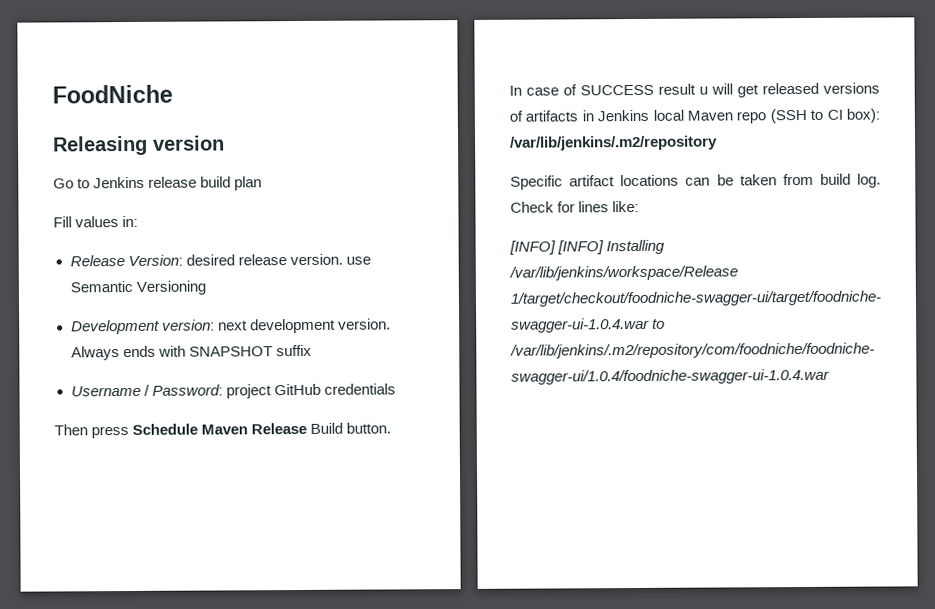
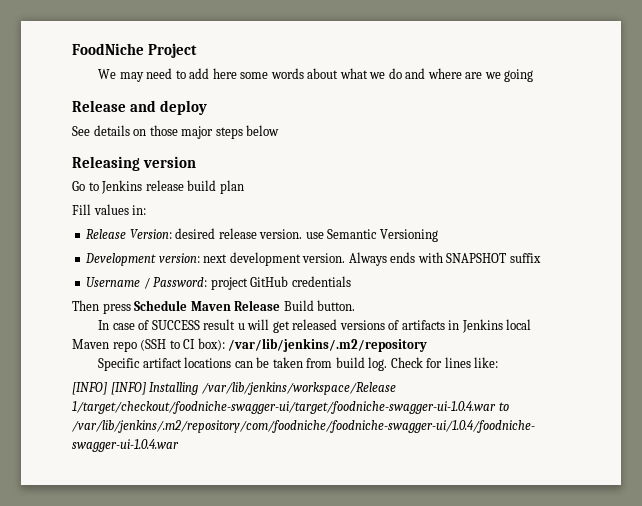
- FoodNiche
+ FoodNiche Project
+ We may need to add here some words about what we do and where are we going
+ Release and deploy
+ See details on those major steps below

